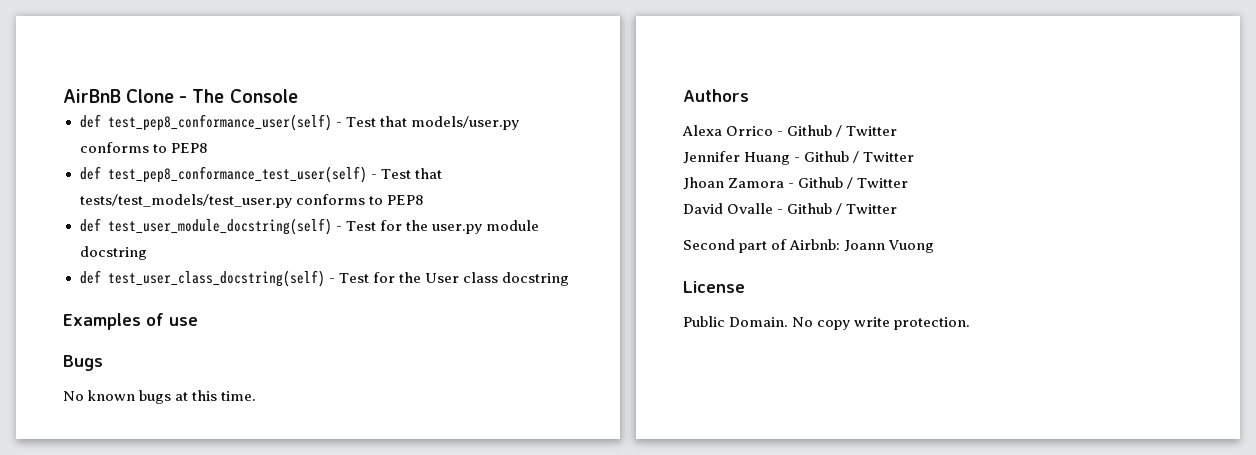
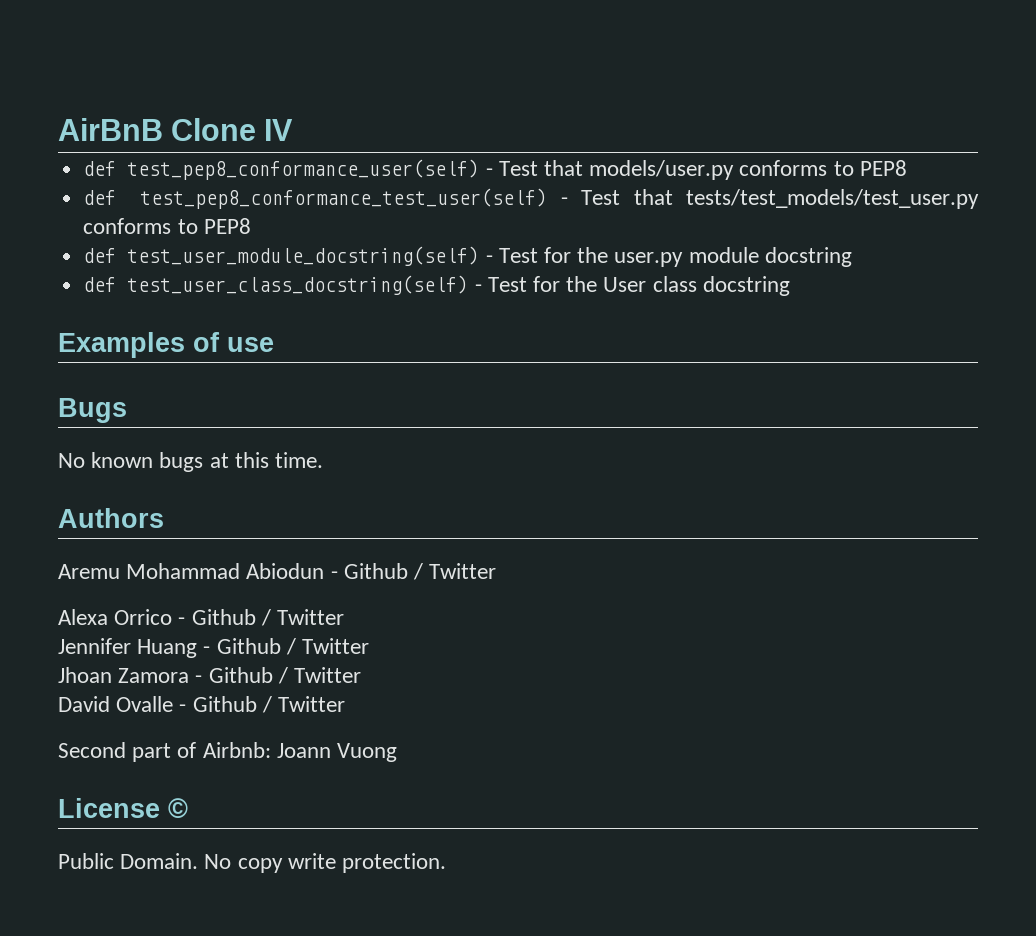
- AirBnB Clone - The Console
+ AirBnB Clone IV
+ Aremu Mohammad Abiodun - Github / Twitter
- License
+ License ©

